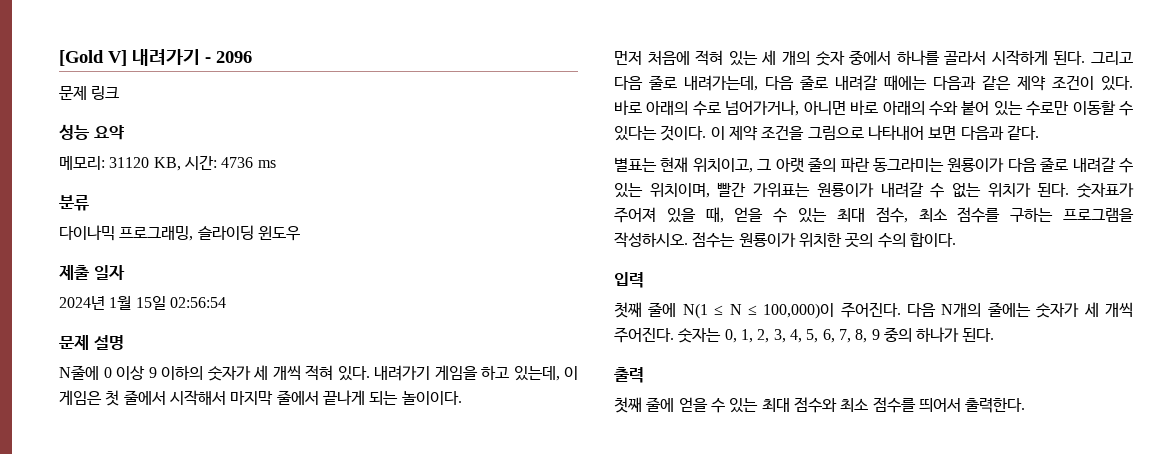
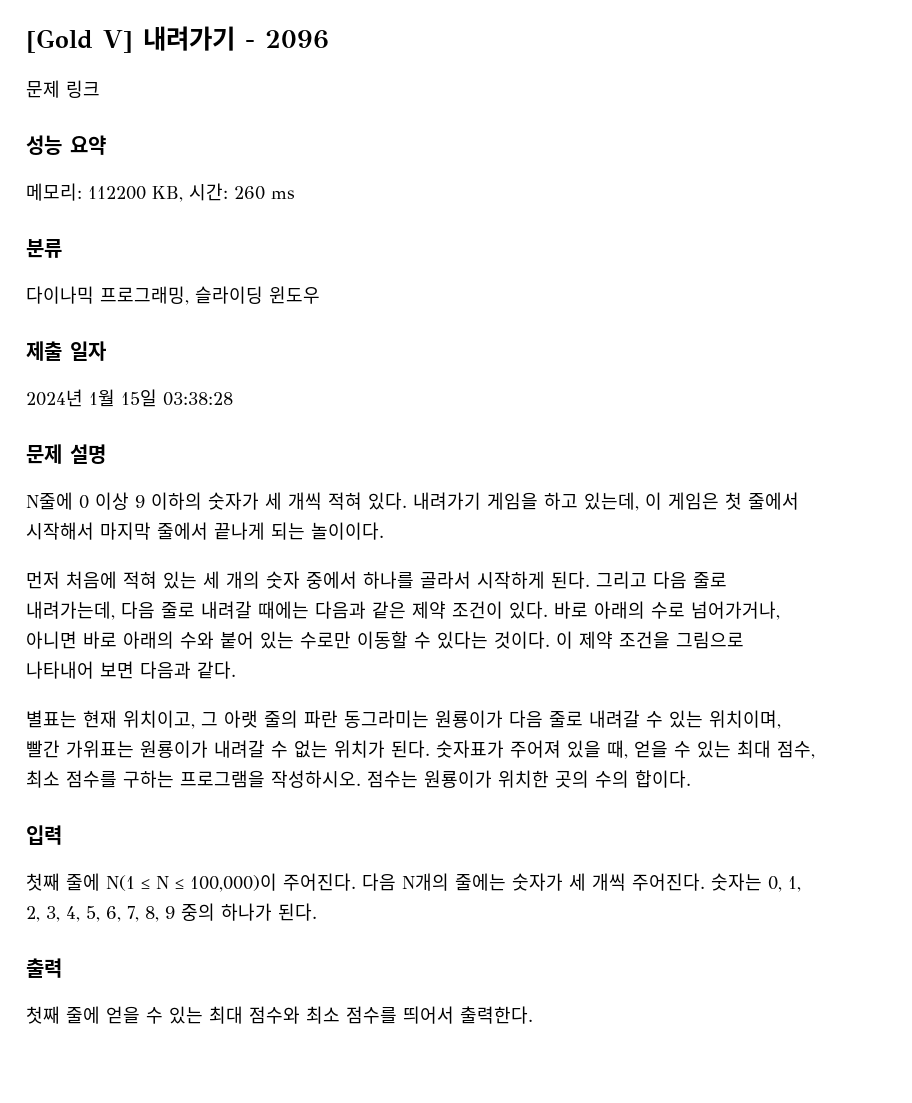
- 메모리: 31120 KB, 시간: 4736 ms
+ 메모리: 112200 KB, 시간: 260 ms
- 2024년 1월 15일 02:56:54
+ 2024년 1월 15일 03:38:28

